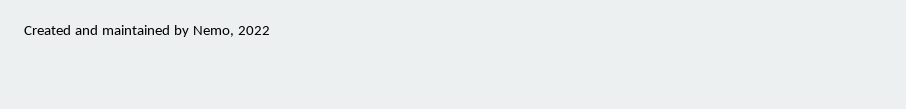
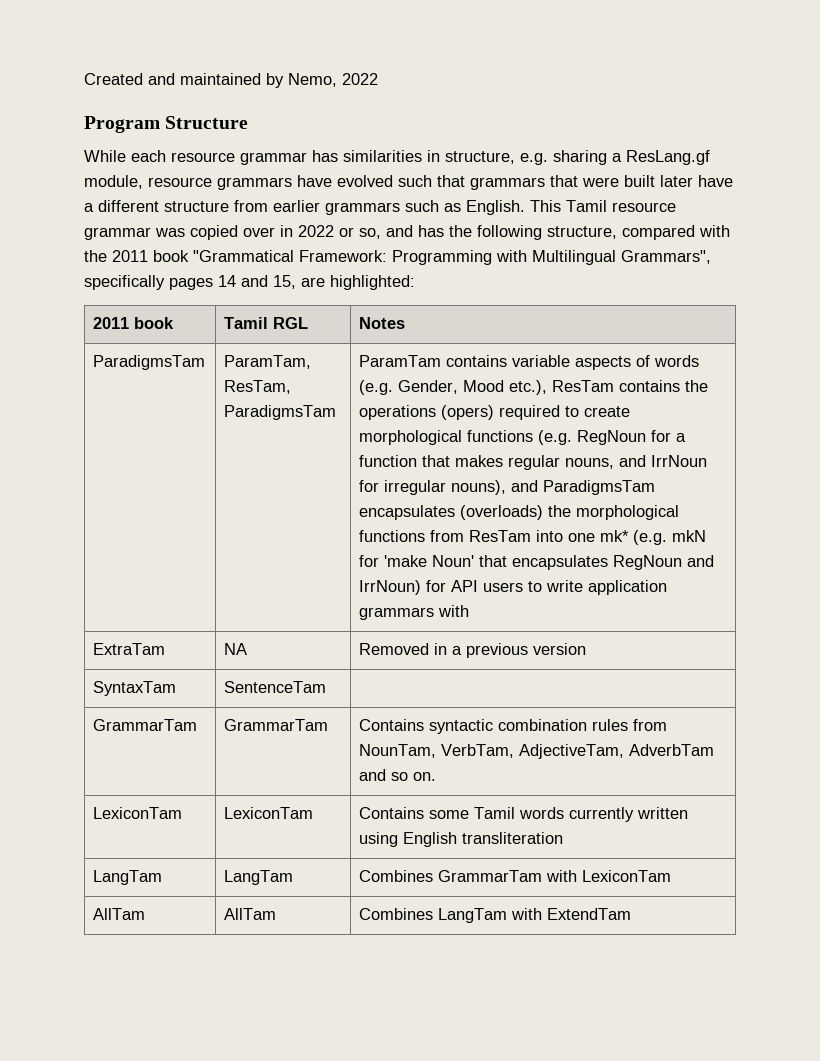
+ Program Structure
+ While each resource grammar has similarities in structure, e.g. sharing a ResLang.gf module, resource grammars have evolved such that grammars that were built later have a different structure from earlier grammars such as English. This Tamil resource grammar was copied over in 2022 or so, and has the following structure, compared with the 2011 book "Grammatical Framework: Programming with Multilingual Grammars", specifically pages 14 and 15, are highlighted:
+ 2011 book | Tamil RGL | Notes
+ ParadigmsTam | ParamTam, ResTam, ParadigmsTam | ParamTam contains variable aspects of words (e.g. Gender, Mood etc.), ResTam contains the operations (opers) required to create morphological functions (e.g. RegNoun for a function that makes regular nouns, and IrrNoun for irregular nouns), and ParadigmsTam encapsulates (overloads) the morphological functions from ResTam into one mk* (e.g. mkN for 'make Noun' that encapsulates RegNoun and IrrNoun) for API users to write application grammars with
+ ExtraTam | NA | Removed in a previous version
+ SyntaxTam | SentenceTam |
+ GrammarTam | GrammarTam | Contains syntactic combination rules from NounTam, VerbTam, AdjectiveTam, AdverbTam and so on.
+ LexiconTam | LexiconTam | Contains some Tamil words currently written using English transliteration
+ LangTam | LangTam | Combines GrammarTam with LexiconTam
+ AllTam | AllTam | Combines LangTam with ExtendTam

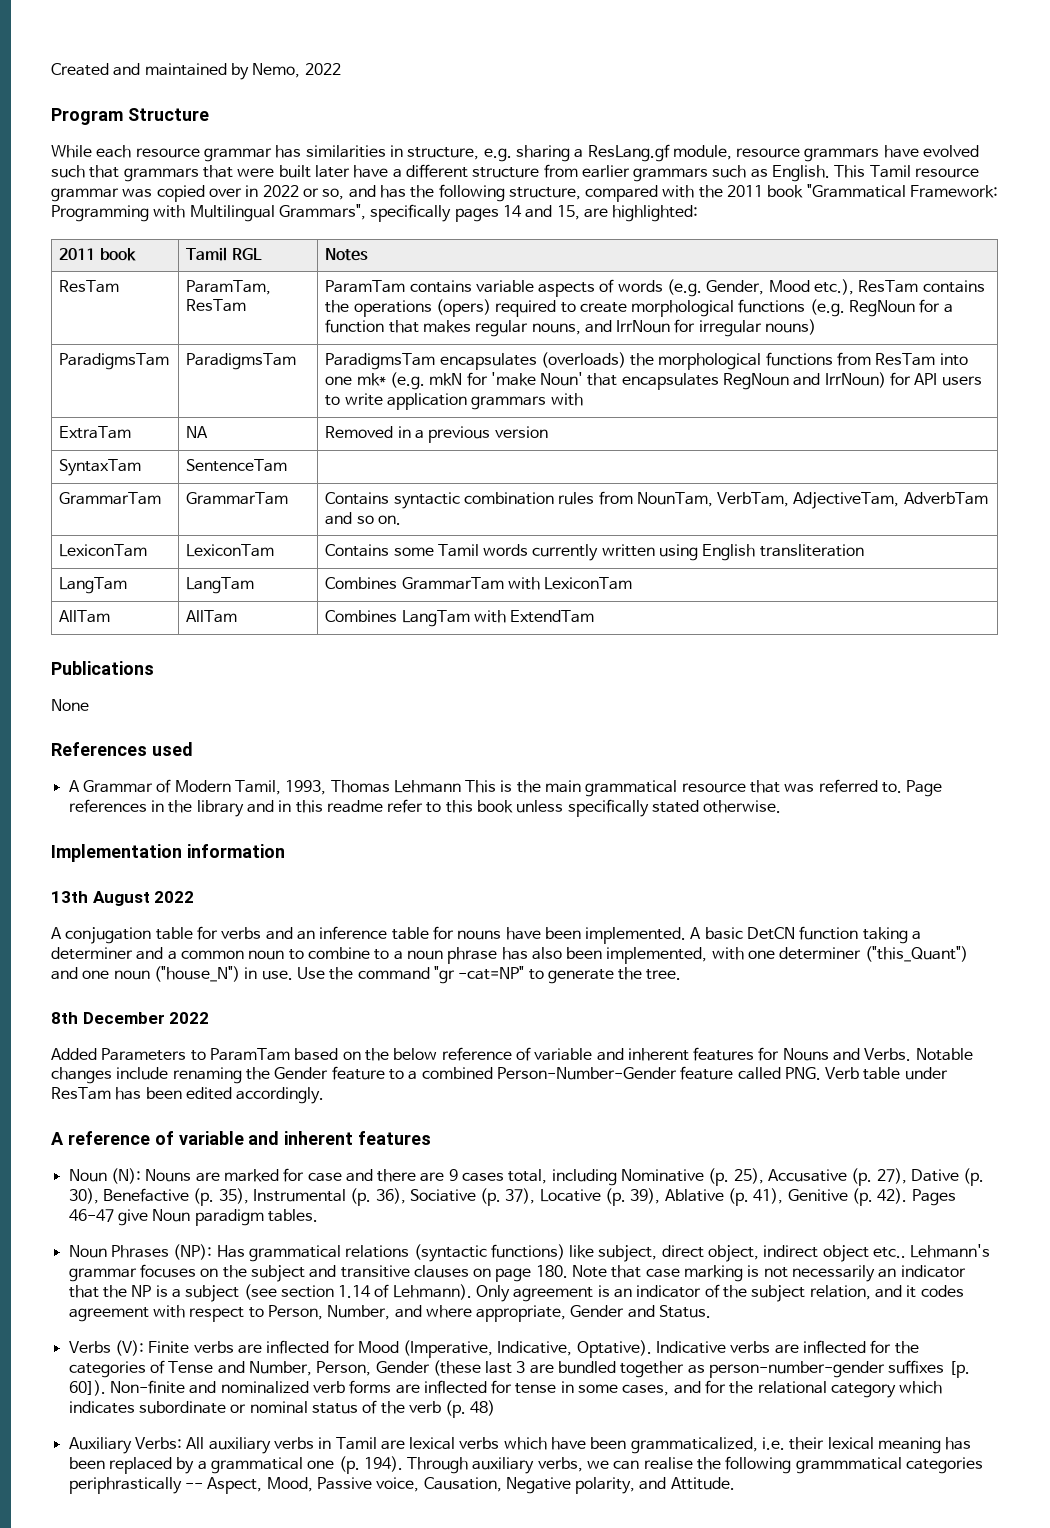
  2011 book | Tamil RGL | Notes
- ParadigmsTam
+ ResTam
- ParamTam, ResTam, ParadigmsTam
+ ParamTam, ResTam
- ParamTam contains variable aspects of words (e.g. Gender, Mood etc.), ResTam contains the operations (opers) required to create morphological functions (e.g. RegNoun for a function that makes regular nouns, and IrrNoun for irregular nouns), and ParadigmsTam encapsulates (overloads) the morphological functions from ResTam into one mk* (e.g. mkN for 'make Noun' that encapsulates RegNoun and IrrNoun) for API users to write application grammars with
+ ParamTam contains variable aspects of words (e.g. Gender, Mood etc.), ResTam contains the operations (opers) required to create morphological functions (e.g. RegNoun for a function that makes regular nouns, and IrrNoun for irregular nouns)
+ ParadigmsTam | ParadigmsTam | ParadigmsTam encapsulates (overloads) the morphological functions from ResTam into one mk* (e.g. mkN for 'make Noun' that encapsulates RegNoun and IrrNoun) for API users to write application grammars with
+ Publications
+ None
+ References used
+ A Grammar of Modern Tamil, 1993, Thomas Lehmann This is the main grammatical resource that was referred to. Page references in the library and in this readme refer to this book unless specifically stated otherwise.
+ Implementation information
+ 13th August 2022
+ A conjugation table for verbs and an inference table for nouns have been implemented. A basic DetCN function taking a determiner and a common noun to combine to a noun phrase has also been implemented, with one determiner ("this_Quant") and one noun ("house_N") in use. Use the command "gr -cat=NP" to generate the tree.
+ 8th December 2022
+ Added Parameters to ParamTam based on the below reference of variable and inherent features for Nouns and Verbs. Notable changes include renaming the Gender feature to a combined Person-Number-Gender feature called PNG. Verb table under ResTam has been edited accordingly.
+ A reference of variable and inherent features
+ Noun (N): Nouns are marked for case and there are 9 cases total, including Nominative (p. 25), Accusative (p. 27), Dative (p. 30), Benefactive (p. 35), Instrumental (p. 36), Sociative (p. 37), Locative (p. 39), Ablative (p. 41), Genitive (p. 42). Pages 46-47 give Noun paradigm tables.
+ Noun Phrases (NP): Has grammatical relations (syntactic functions) like subject, direct object, indirect object etc.. Lehmann's grammar focuses on the subject and transitive clauses on page 180. Note that case marking is not necessarily an indicator that the NP is a subject (see section 1.14 of Lehmann). Only agreement is an indicator of the subject relation, and it codes agreement with respect to Person, Number, and where appropriate, Gender and Status.
+ Verbs (V): Finite verbs are inflected for Mood (Imperative, Indicative, Optative). Indicative verbs are inflected for the categories of Tense and Number, Person, Gender (these last 3 are bundled together as person-number-gender suffixes [p. 60]). Non-finite and nominalized verb forms are inflected for tense in some cases, and for the relational category which indicates subordinate or nominal status of the verb (p. 48)
+ Auxiliary Verbs: All auxiliary verbs in Tamil are lexical verbs which have been grammaticalized, i.e. their lexical meaning has been replaced by a grammatical one (p. 194). Through auxiliary verbs, we can realise the following grammmatical categories periphrastically -- Aspect, Mood, Passive voice, Causation, Negative polarity, and Attitude.

